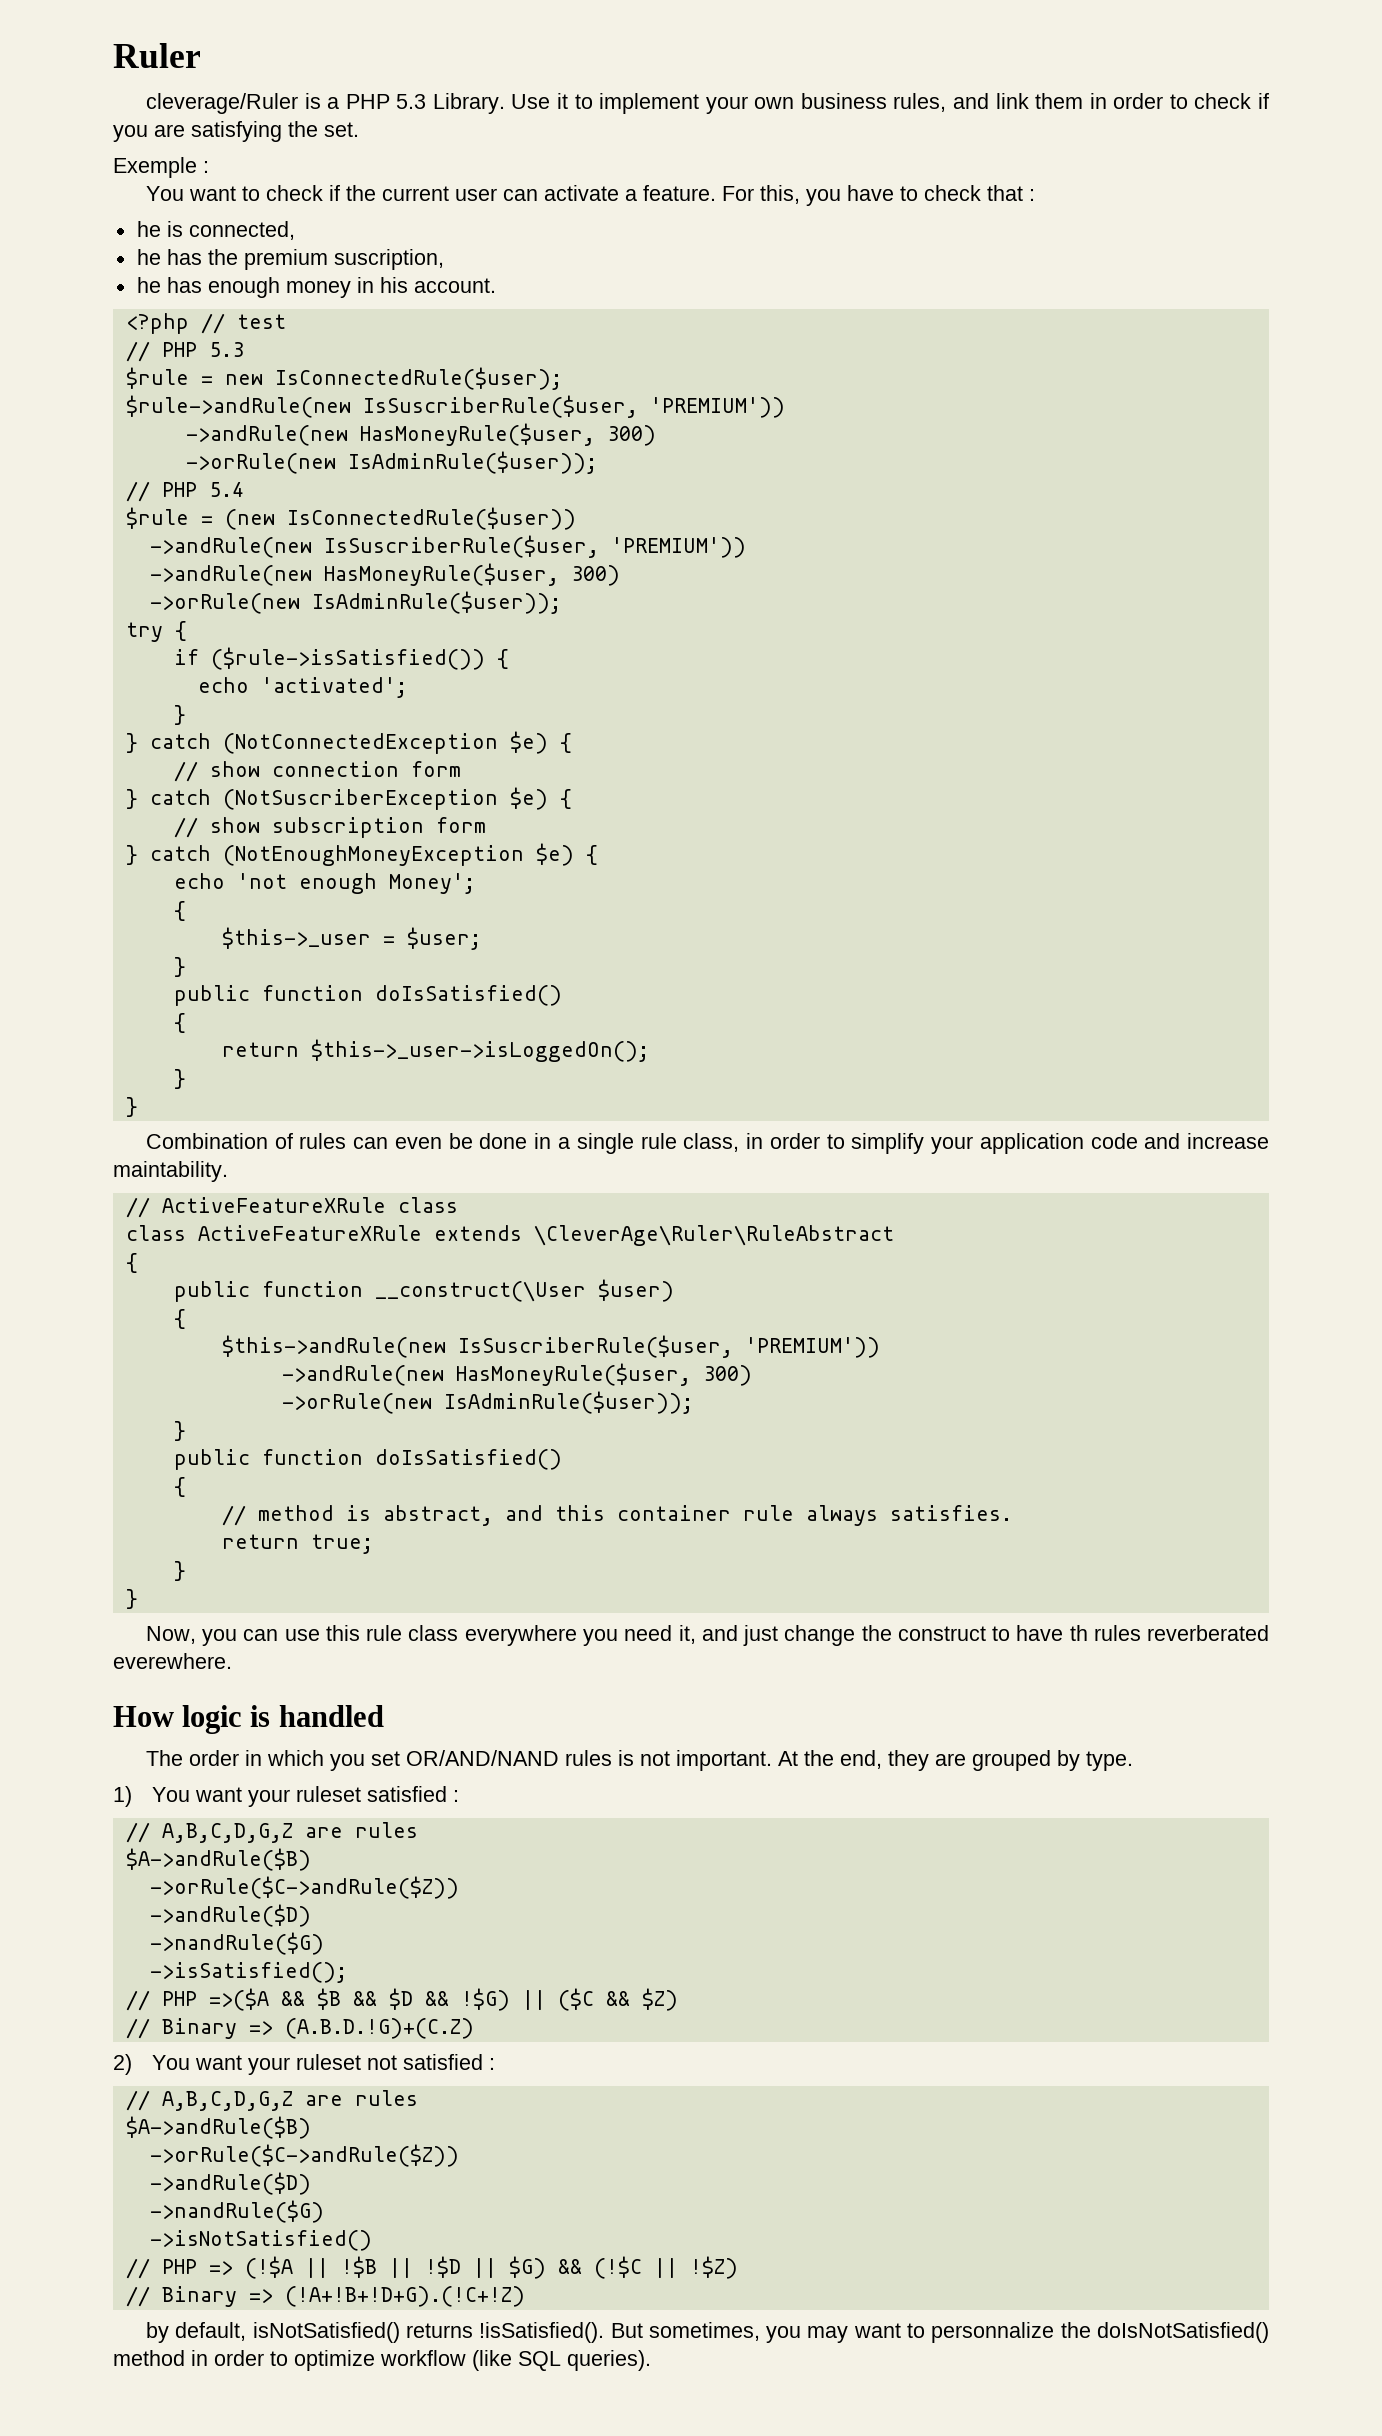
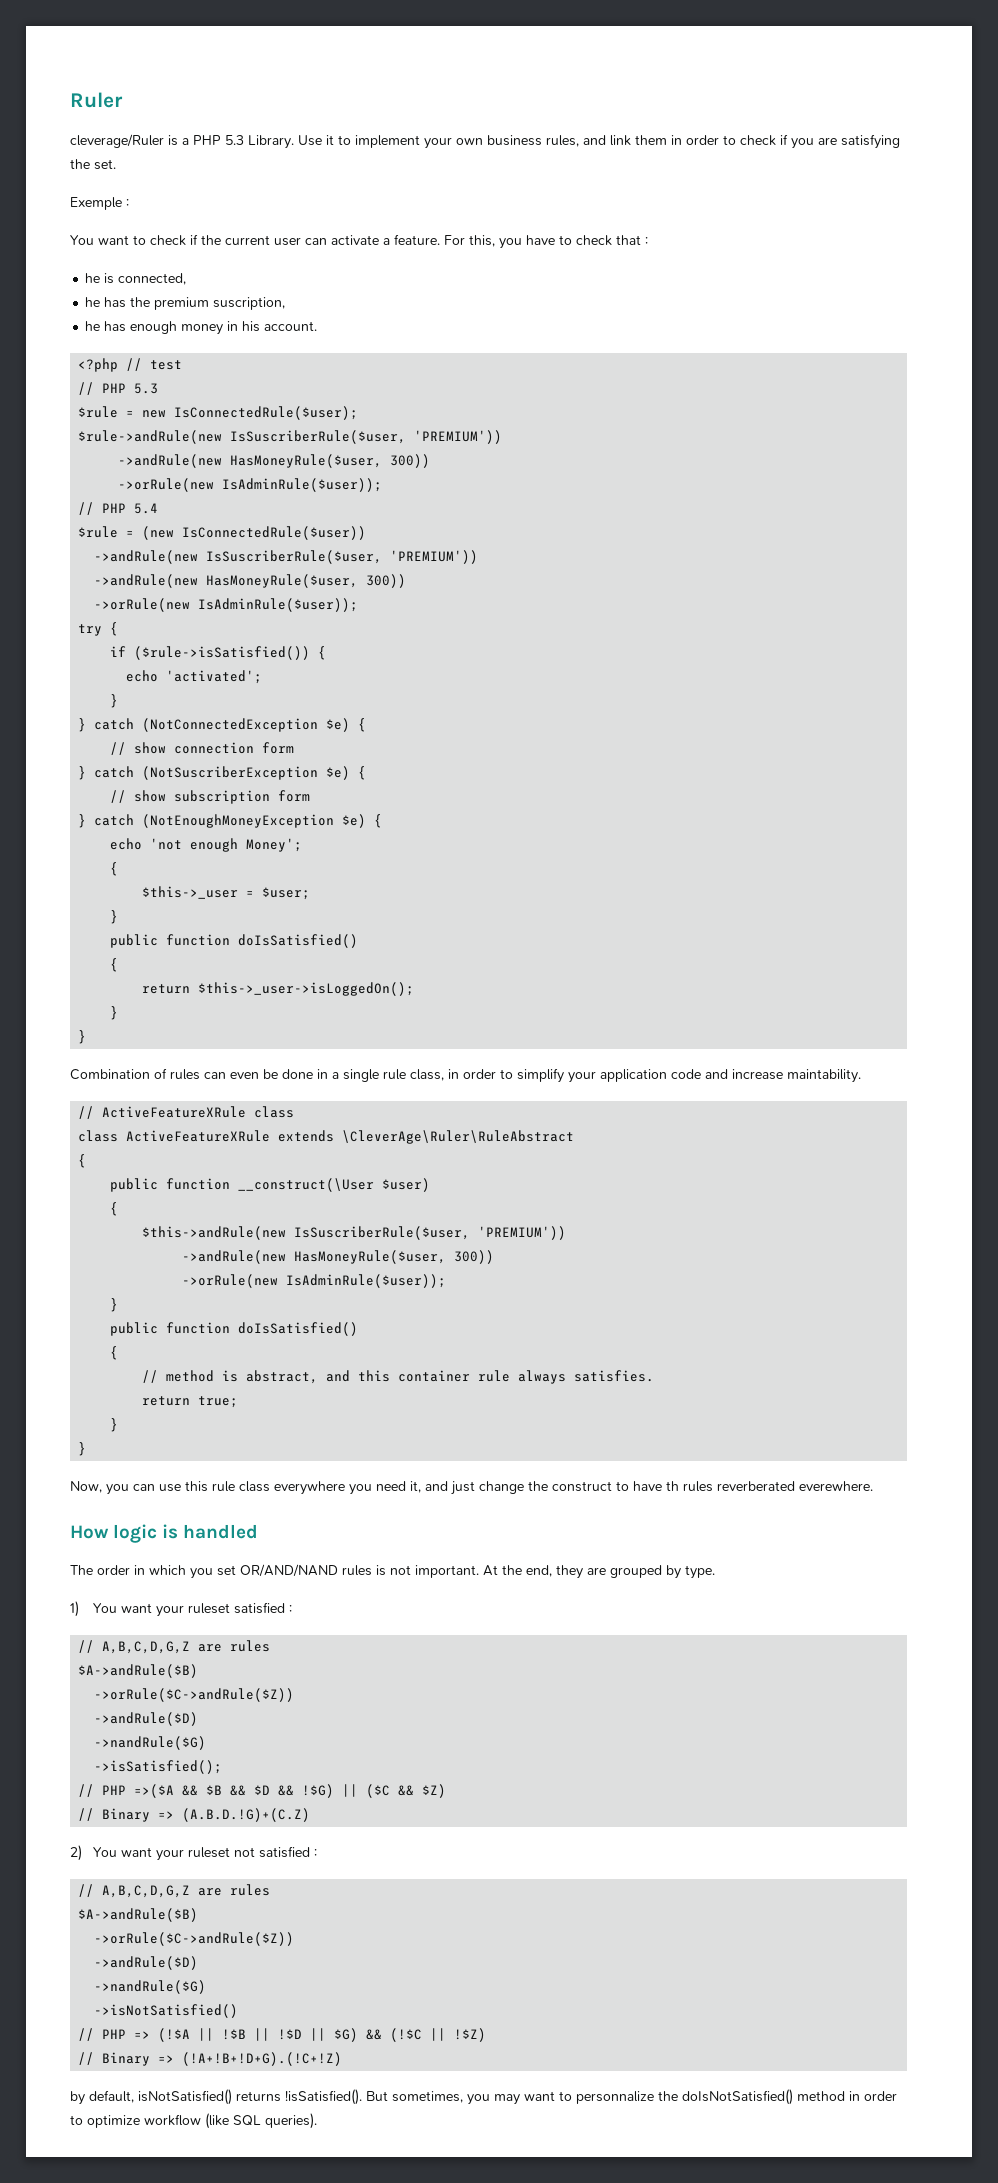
  $rule->andRule(new IsSuscriberRule($user, 'PREMIUM'))
- ->andRule(new HasMoneyRule($user, 300)
+ ->andRule(new HasMoneyRule($user, 300))
  ->andRule(new IsSuscriberRule($user, 'PREMIUM'))
- ->andRule(new HasMoneyRule($user, 300)
+ ->andRule(new HasMoneyRule($user, 300))
  $this->andRule(new IsSuscriberRule($user, 'PREMIUM'))
- ->andRule(new HasMoneyRule($user, 300)
+ ->andRule(new HasMoneyRule($user, 300))

